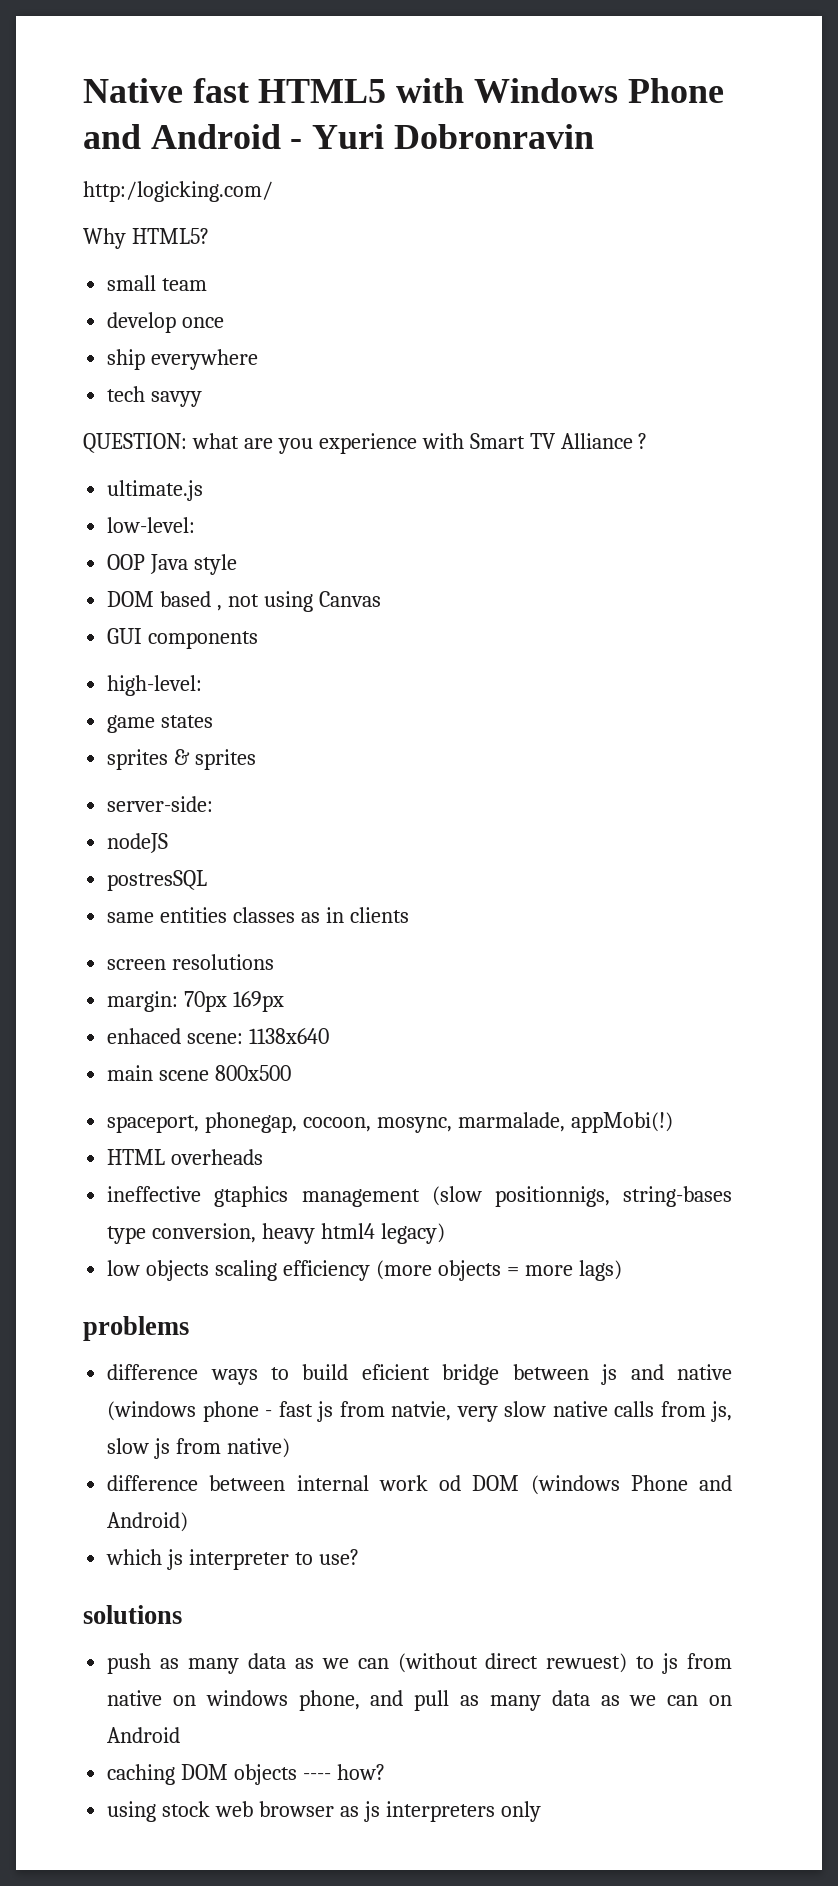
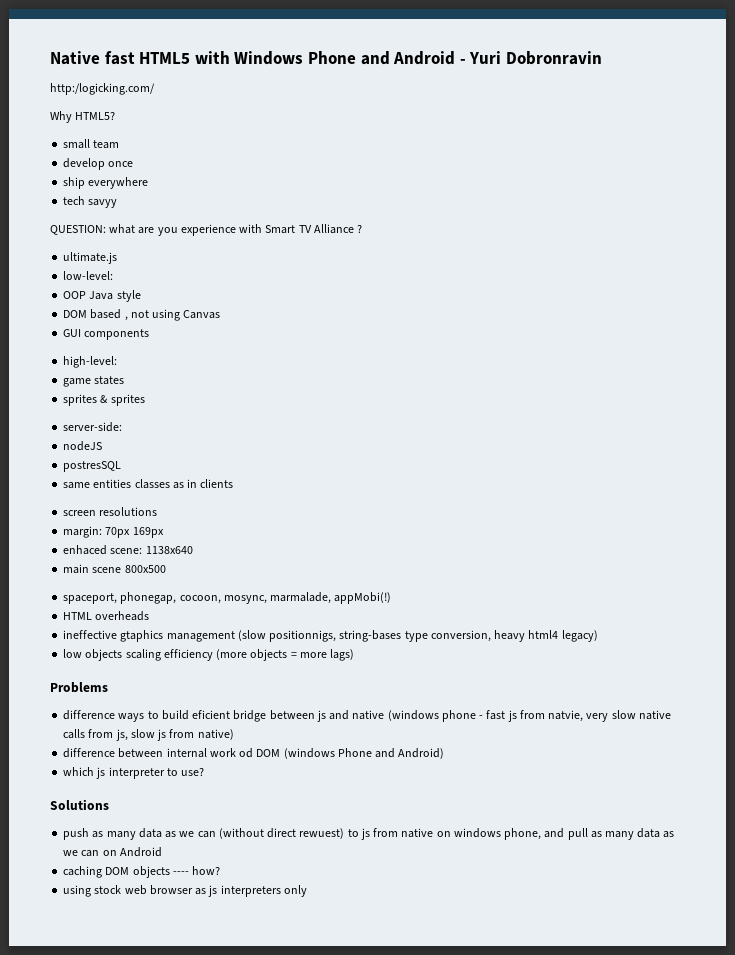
- problems
+ Problems
- solutions
+ Solutions

